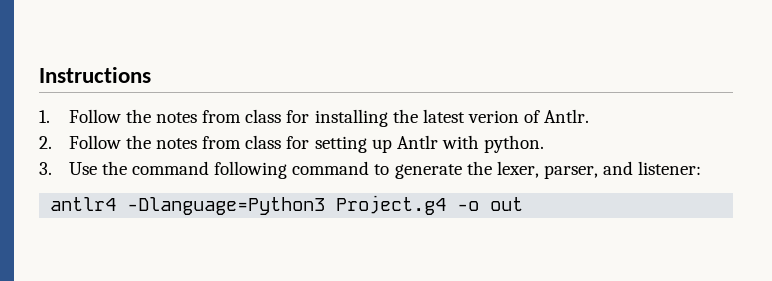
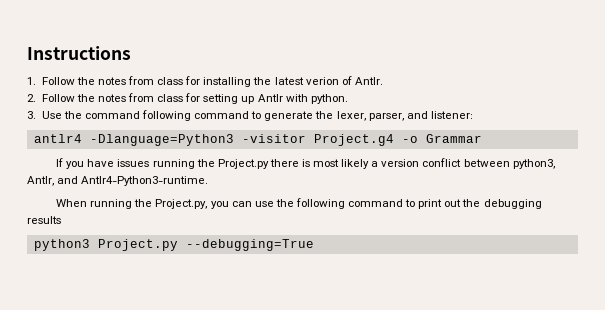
- antlr4 -Dlanguage=Python3 Project.g4 -o out
+ antlr4 -Dlanguage=Python3 -visitor Project.g4 -o Grammar
+ If you have issues running the Project.py there is most likely a version conflict between python3, Antlr, and Antlr4-Python3-runtime.
+ When running the Project.py, you can use the following command to print out the debugging results
+ python3 Project.py --debugging=True

